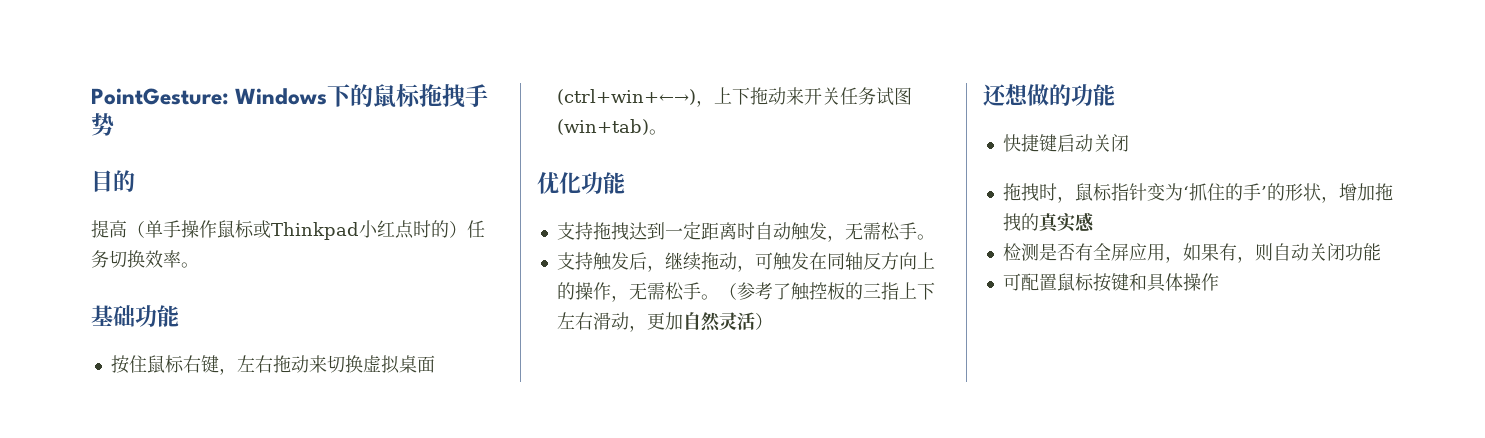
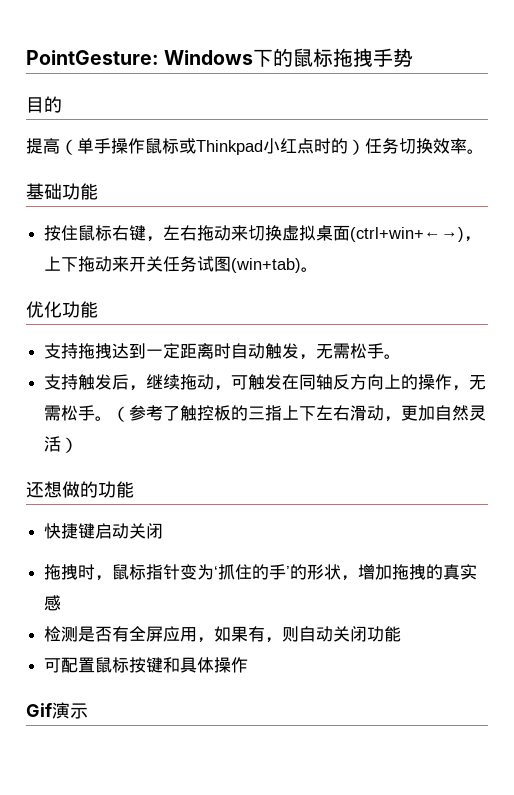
+ Gif演示

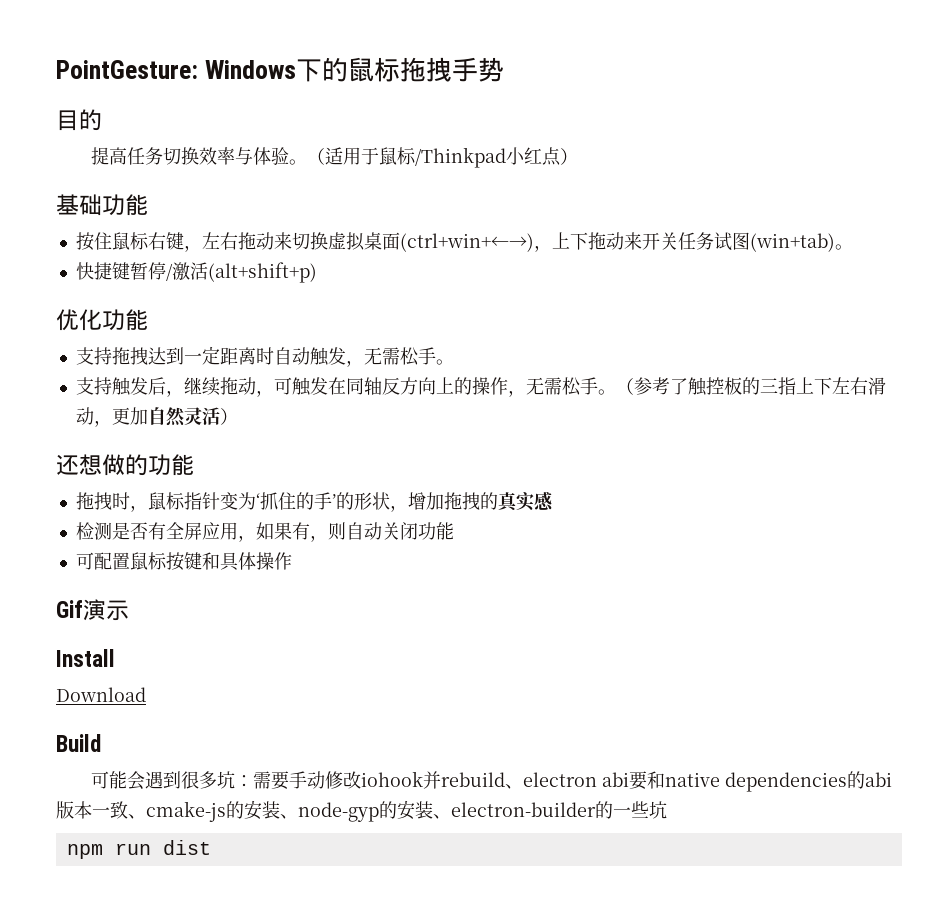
- 提高（单手操作鼠标或Thinkpad小红点时的）任务切换效率。
+ 提高任务切换效率与体验。（适用于鼠标/Thinkpad小红点）
+ 快捷键暂停/激活(alt+shift+p)
- 快捷键启动关闭
+ Install
+ Download
+ Build
+ 可能会遇到很多坑：需要手动修改iohook并rebuild、electron abi要和native dependencies的abi版本一致、cmake-js的安装、node-gyp的安装、electron-builder的一些坑
+ npm run dist

